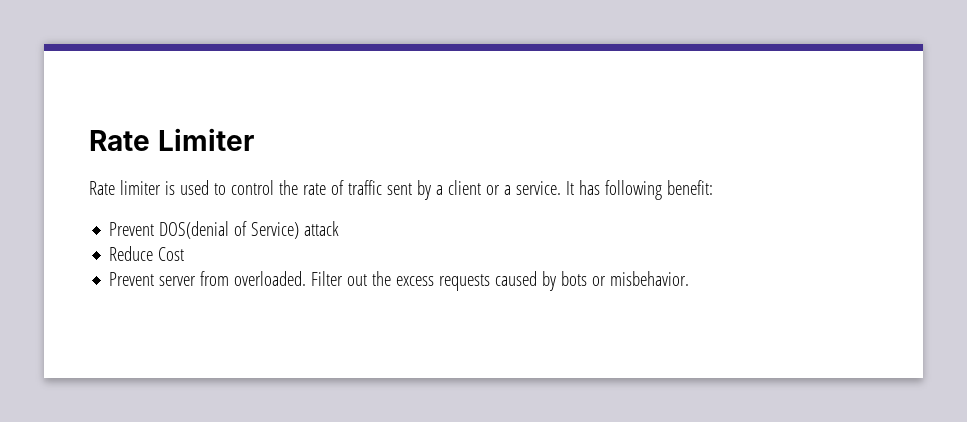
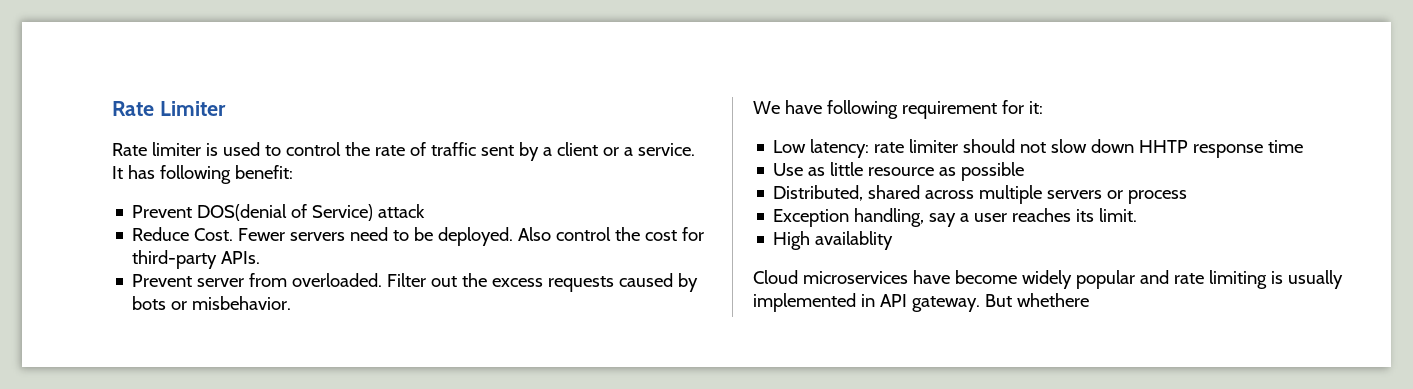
- Reduce Cost
+ Reduce Cost. Fewer servers need to be deployed. Also control the cost for third-party APIs.
+ We have following requirement for it:
+ Low latency: rate limiter should not slow down HHTP response time
+ Use as little resource as possible
+ Distributed, shared across multiple servers or process
+ Exception handling, say a user reaches its limit.
+ High availablity
+ Cloud microservices have become widely popular and rate limiting is usually implemented in API gateway. But whethere

